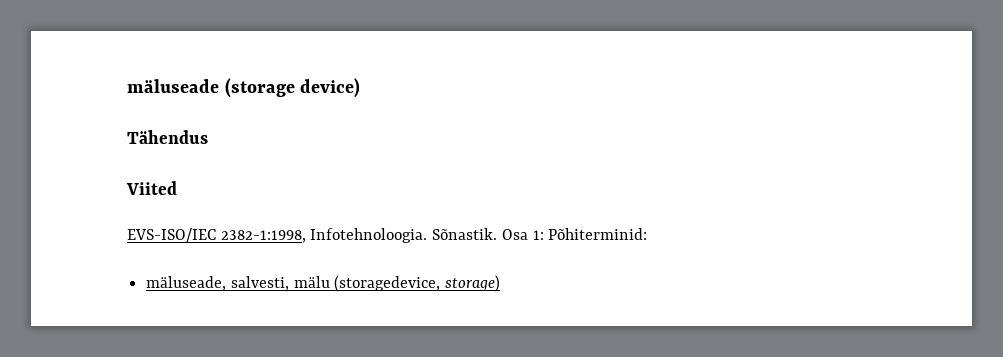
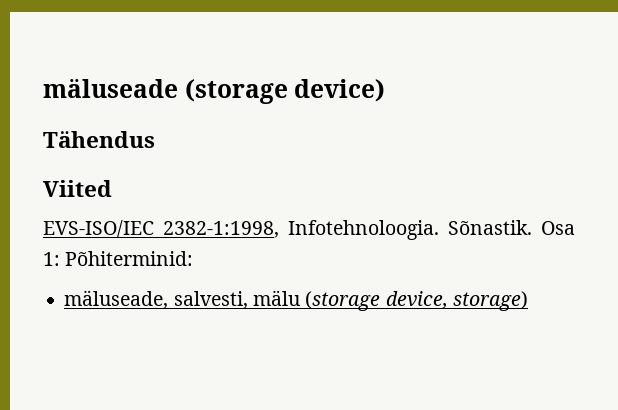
- mäluseade, salvesti, mälu (storagedevice, storage)
+ mäluseade, salvesti, mälu (storage device, storage)

